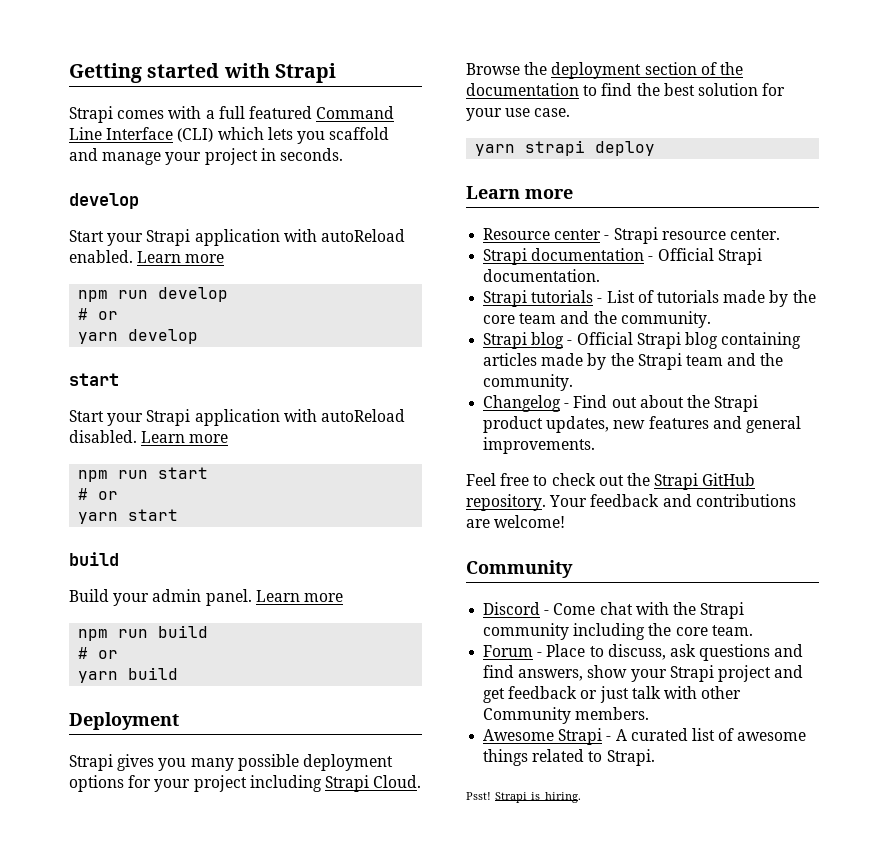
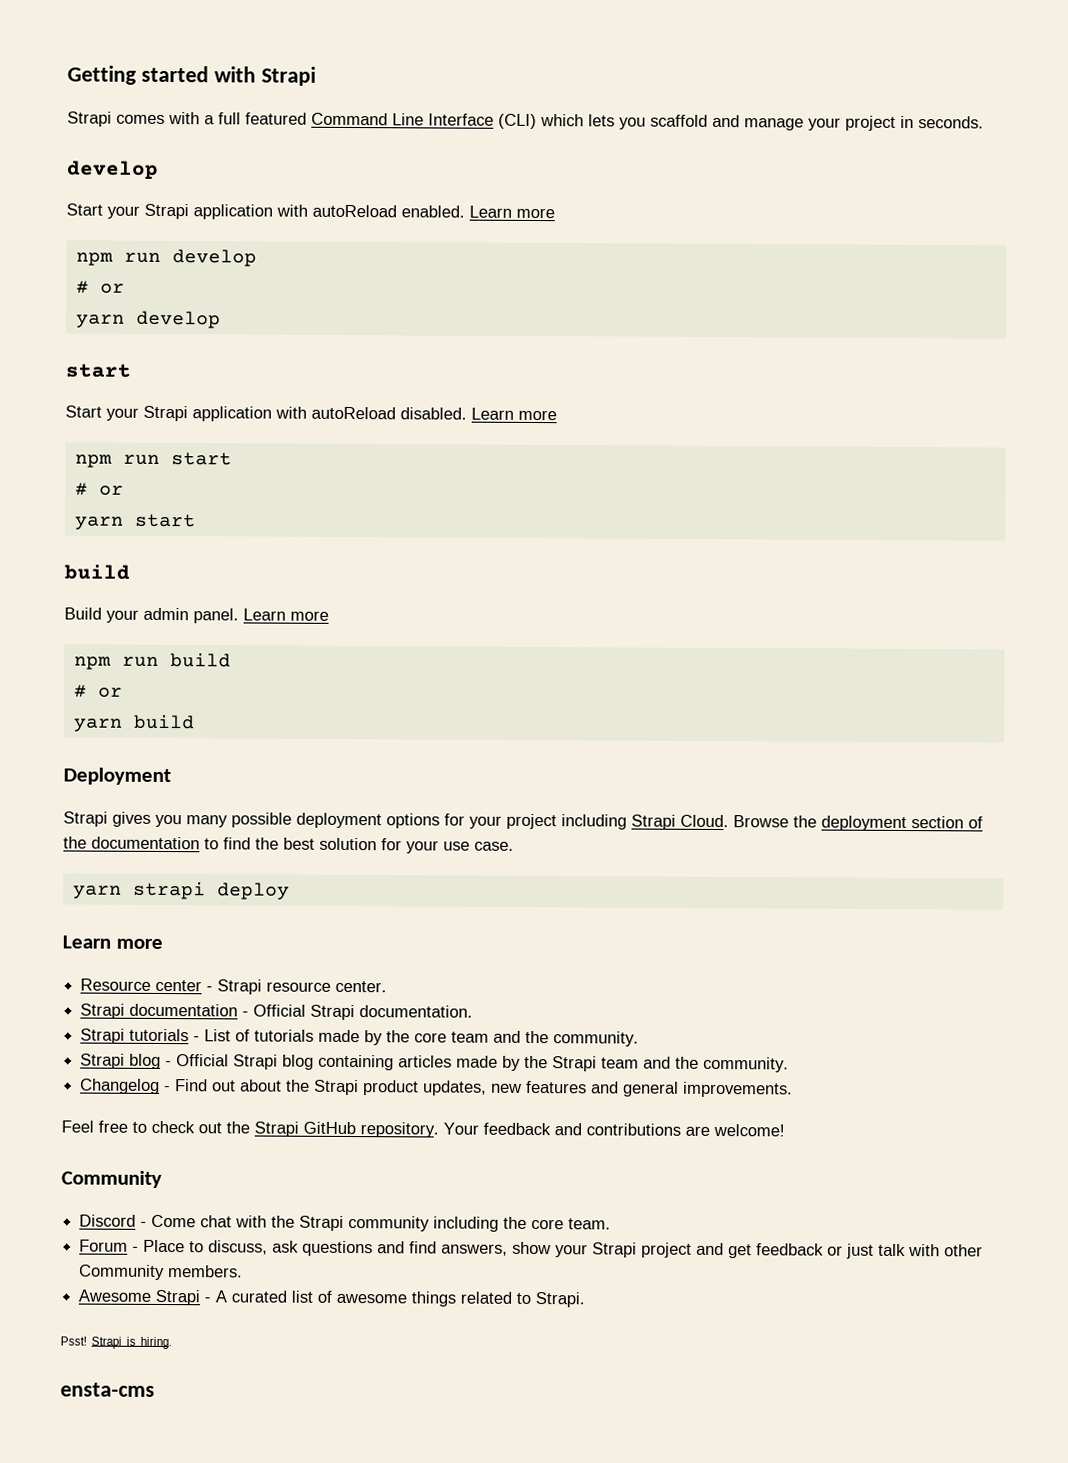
+ ensta-cms

